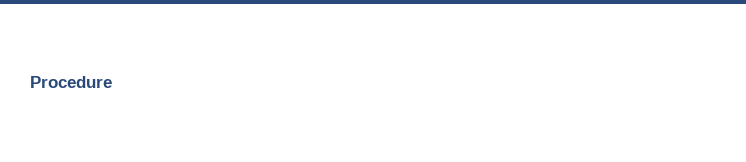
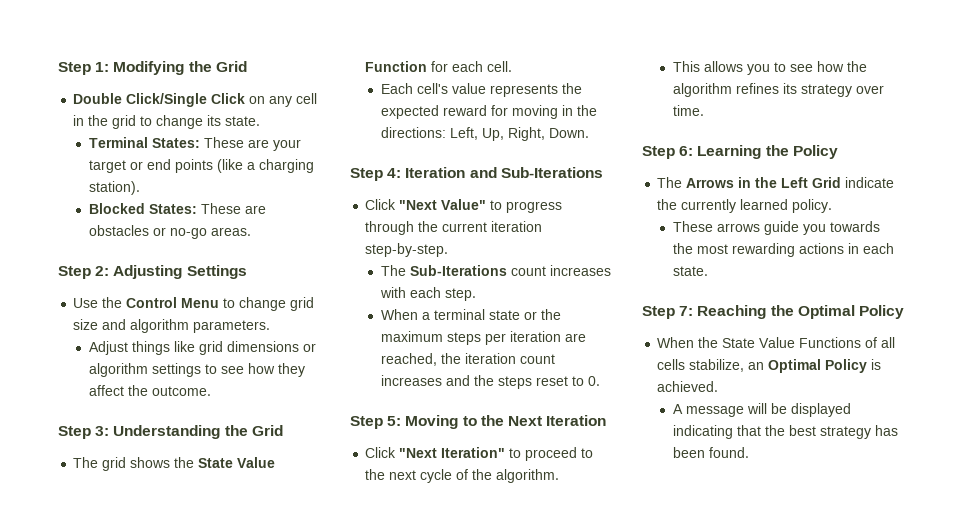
- Procedure
+ Step 1: Modifying the Grid
+ Double Click/Single Click on any cell in the grid to change its state.
+ Terminal States: These are your target or end points (like a charging station).
+ Blocked States: These are obstacles or no-go areas.
+ Step 2: Adjusting Settings
+ Use the Control Menu to change grid size and algorithm parameters.
+ Adjust things like grid dimensions or algorithm settings to see how they affect the outcome.
+ Step 3: Understanding the Grid
+ The grid shows the State Value Function for each cell.
+ Each cell's value represents the expected reward for moving in the directions: Left, Up, Right, Down.
+ Step 4: Iteration and Sub-Iterations
+ Click "Next Value" to progress through the current iteration step-by-step.
+ The Sub-Iterations count increases with each step.
+ When a terminal state or the maximum steps per iteration are reached, the iteration count increases and the steps reset to 0.
+ Step 5: Moving to the Next Iteration
+ Click "Next Iteration" to proceed to the next cycle of the algorithm.
+ This allows you to see how the algorithm refines its strategy over time.
+ Step 6: Learning the Policy
+ The Arrows in the Left Grid indicate the currently learned policy.
+ These arrows guide you towards the most rewarding actions in each state.
+ Step 7: Reaching the Optimal Policy
+ When the State Value Functions of all cells stabilize, an Optimal Policy is achieved.
+ A message will be displayed indicating that the best strategy has been found.

